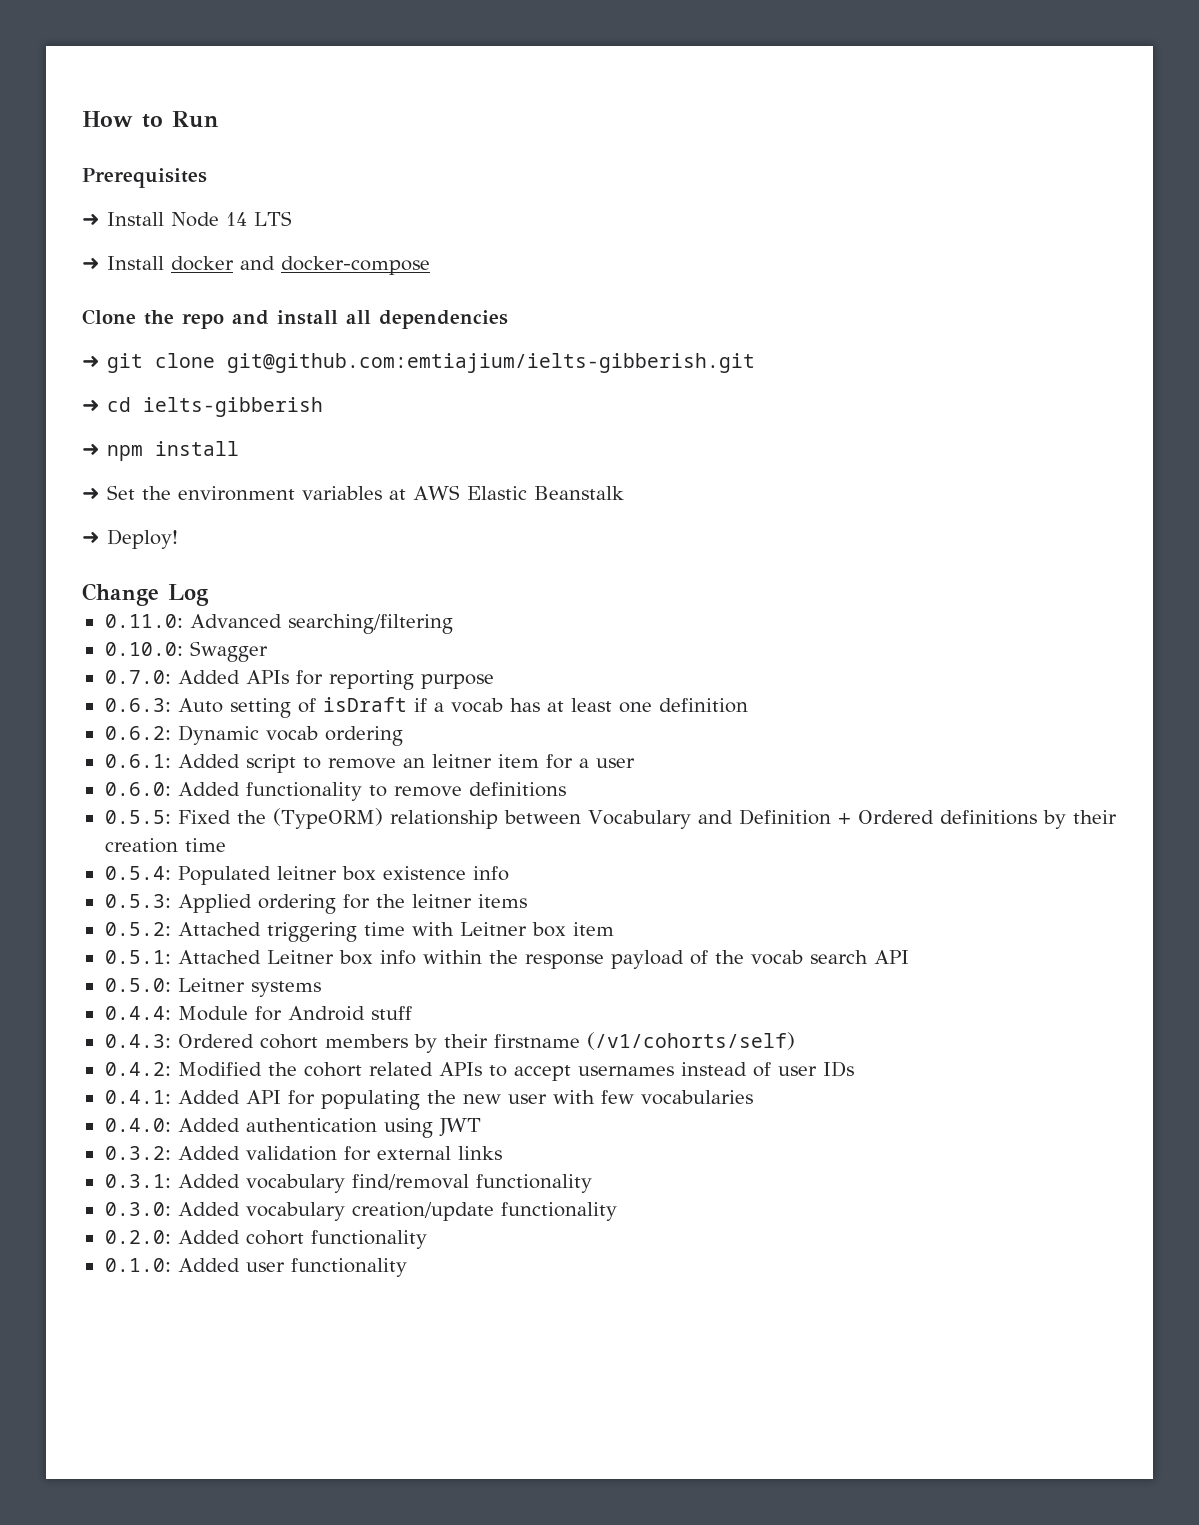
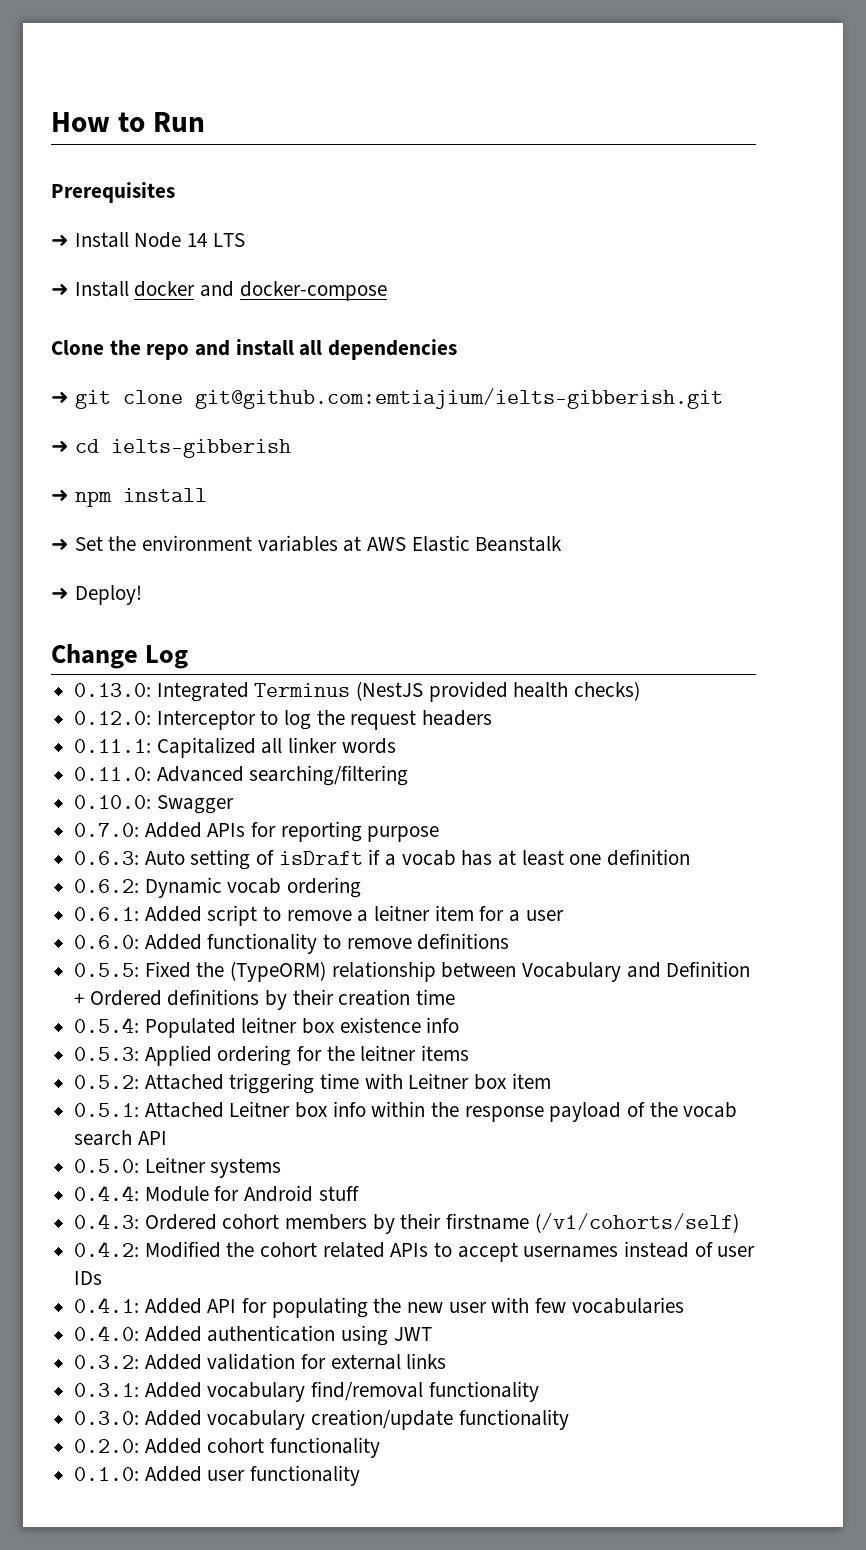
+ 0.13.0: Integrated Terminus (NestJS provided health checks)
+ 0.12.0: Interceptor to log the request headers
+ 0.11.1: Capitalized all linker words
- 0.6.1: Added script to remove an leitner item for a user
+ 0.6.1: Added script to remove a leitner item for a user

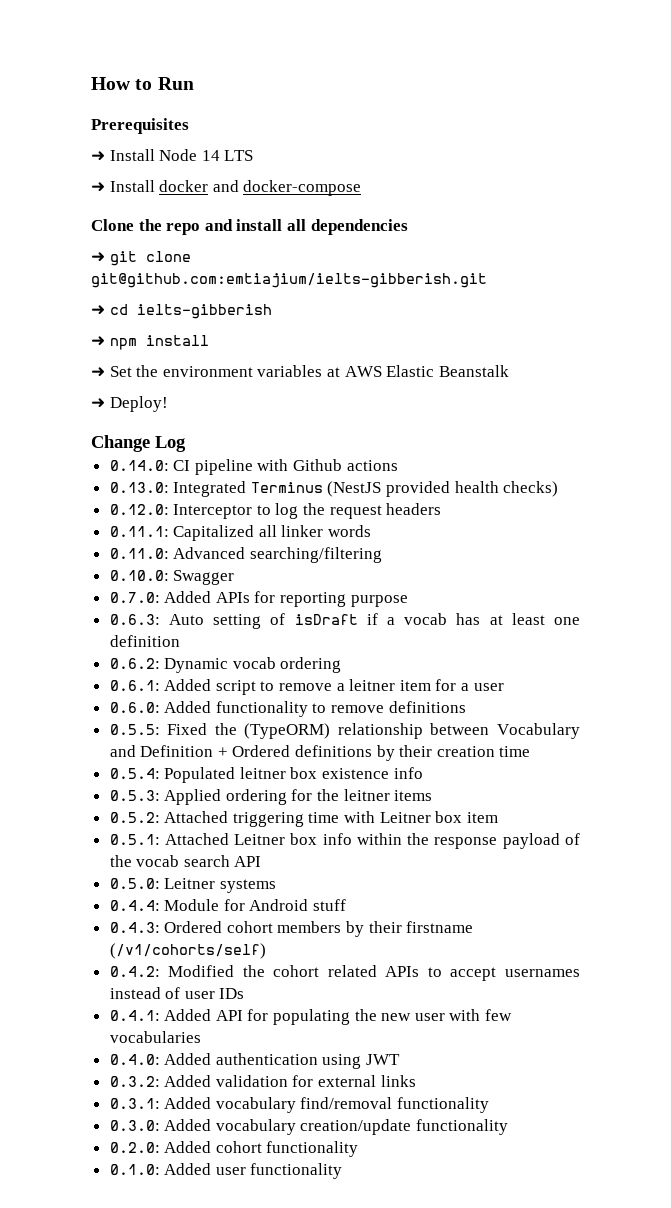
+ 0.14.0: CI pipeline with Github actions

